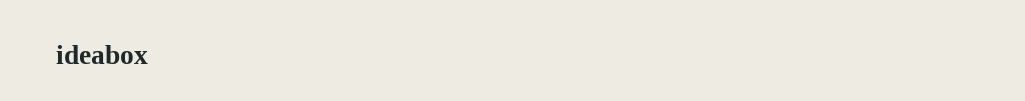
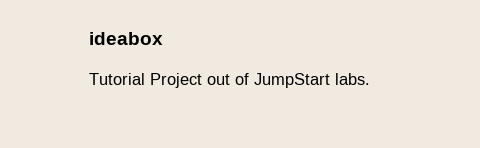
+ Tutorial Project out of JumpStart labs.

